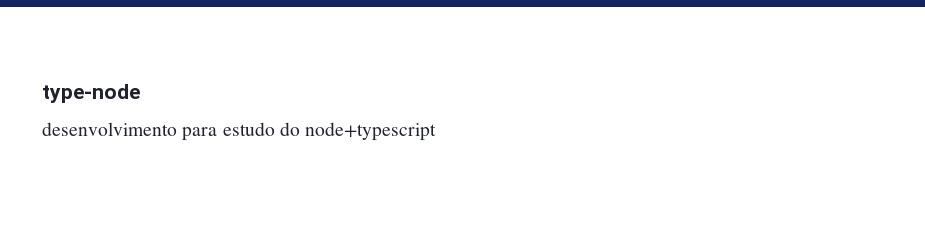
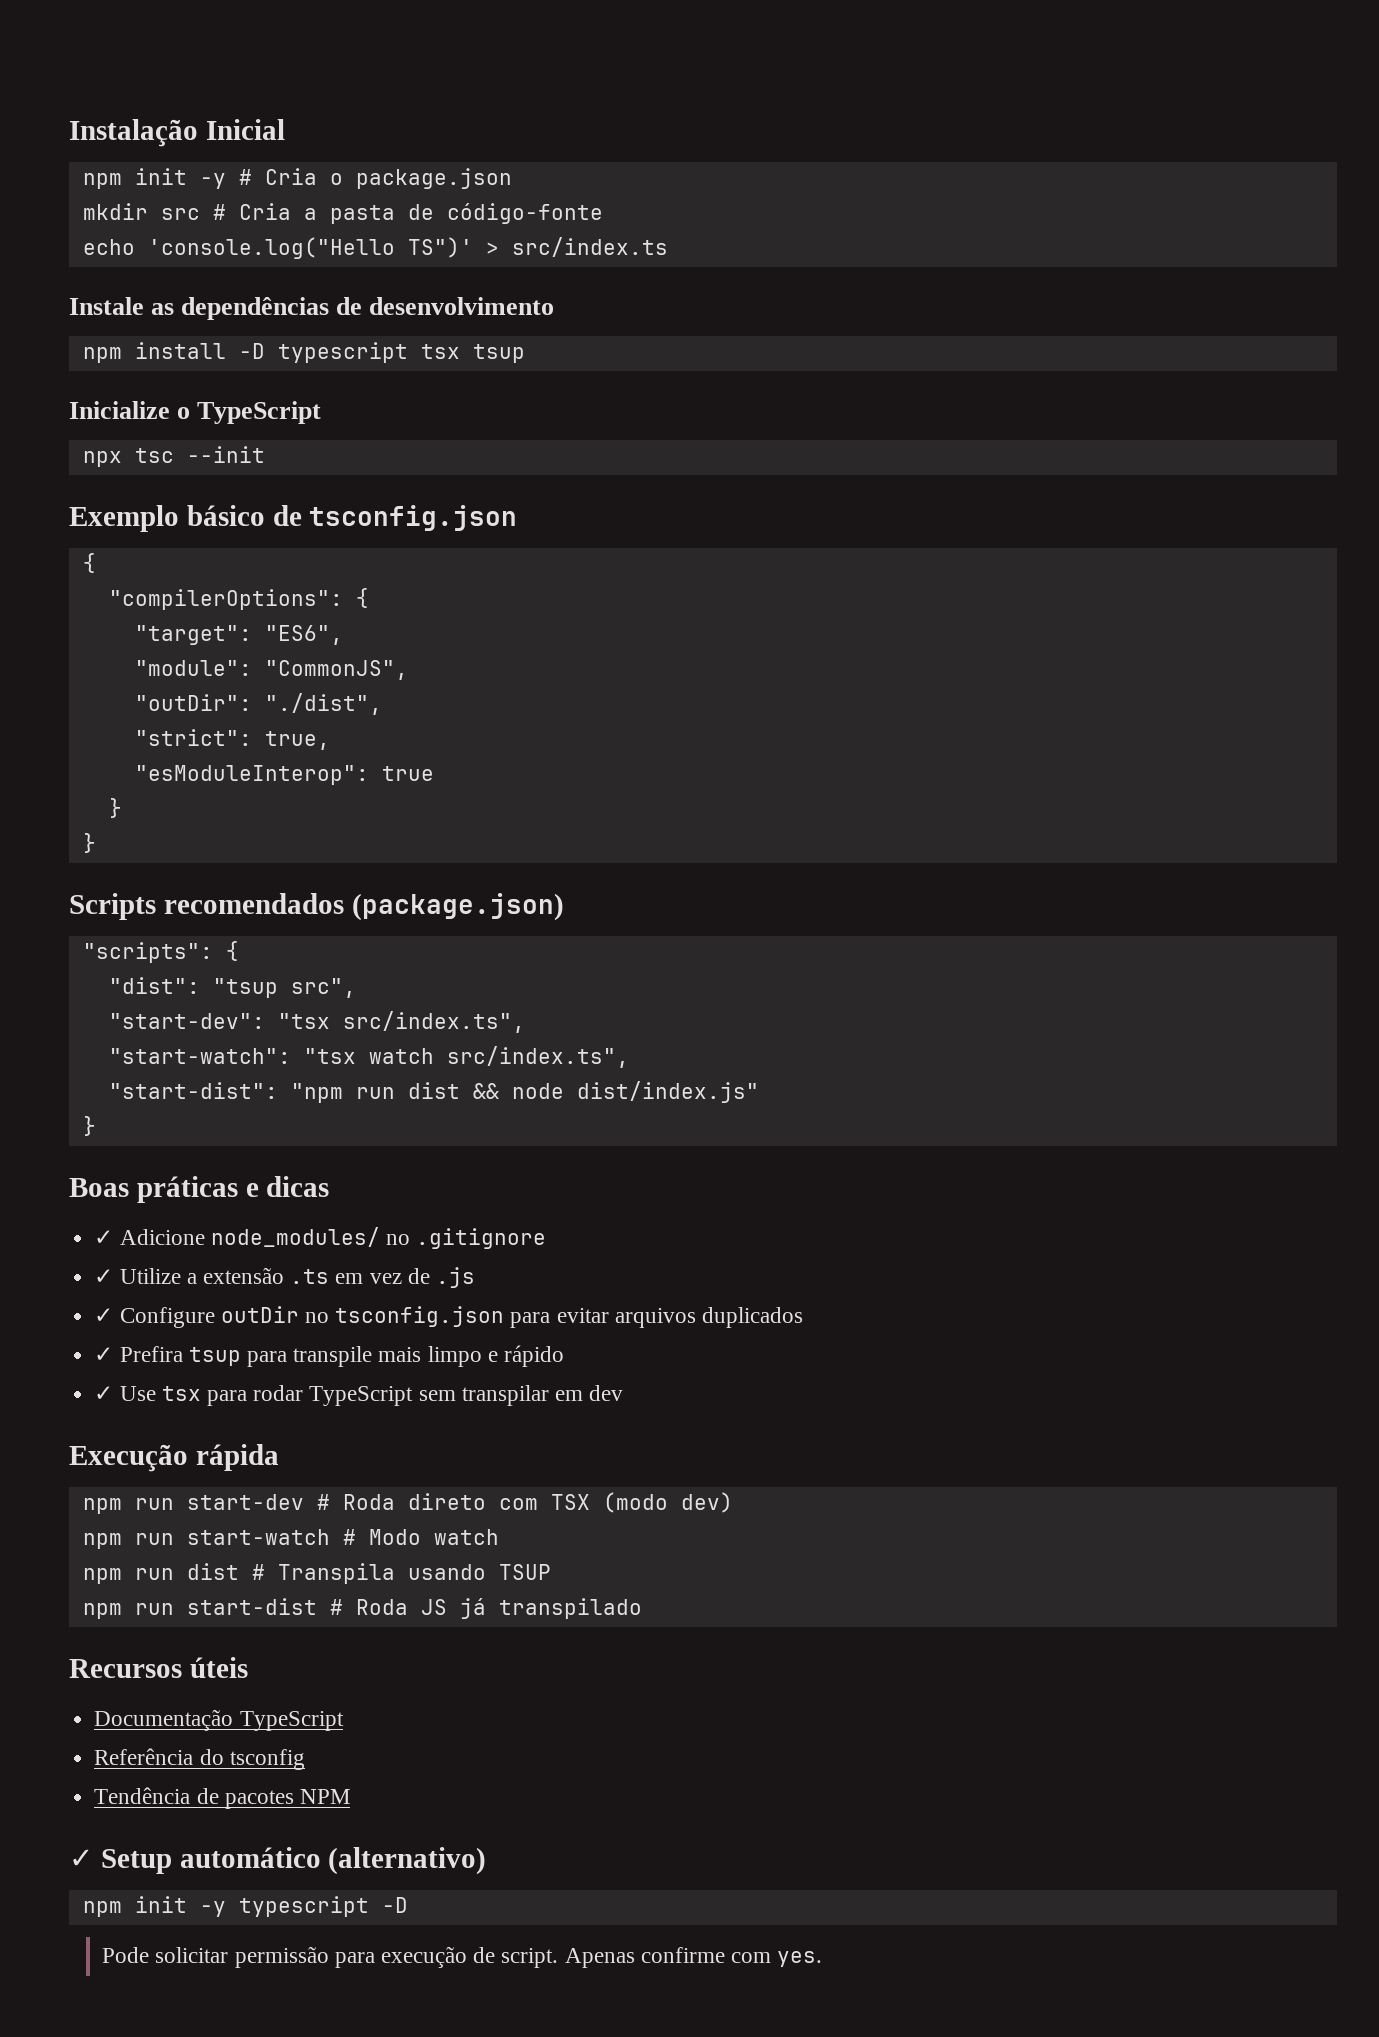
- type-node
- desenvolvimento para estudo do node+typescript
+ Instalação Inicial
+ npm init -y # Cria o package.json
+ mkdir src # Cria a pasta de código-fonte
+ echo 'console.log("Hello TS")' > src/index.ts
+ Instale as dependências de desenvolvimento
+ npm install -D typescript tsx tsup
+ Inicialize o TypeScript
+ npx tsc --init
+ Exemplo básico de tsconfig.json
+ {
+ "compilerOptions": {
+ "target": "ES6",
+ "module": "CommonJS",
+ "outDir": "./dist",
+ "strict": true,
+ "esModuleInterop": true
+ }
+ }
+ Scripts recomendados (package.json)
+ "scripts": {
+ "dist": "tsup src",
+ "start-dev": "tsx src/index.ts",
+ "start-watch": "tsx watch src/index.ts",
+ "start-dist": "npm run dist && node dist/index.js"
+ }
+ Boas práticas e dicas
+ ✓ Adicione node_modules/ no .gitignore
+ ✓ Utilize a extensão .ts em vez de .js
+ ✓ Configure outDir no tsconfig.json para evitar arquivos duplicados
+ ✓ Prefira tsup para transpile mais limpo e rápido
+ ✓ Use tsx para rodar TypeScript sem transpilar em dev
+ Execução rápida
+ npm run start-dev # Roda direto com TSX (modo dev)
+ npm run start-watch # Modo watch
+ npm run dist # Transpila usando TSUP
+ npm run start-dist # Roda JS já transpilado
+ Recursos úteis
+ Documentação TypeScript
+ Referência do tsconfig
+ Tendência de pacotes NPM
+ ✓ Setup automático (alternativo)
+ npm init -y typescript -D
+ Pode solicitar permissão para execução de script. Apenas confirme com yes.

